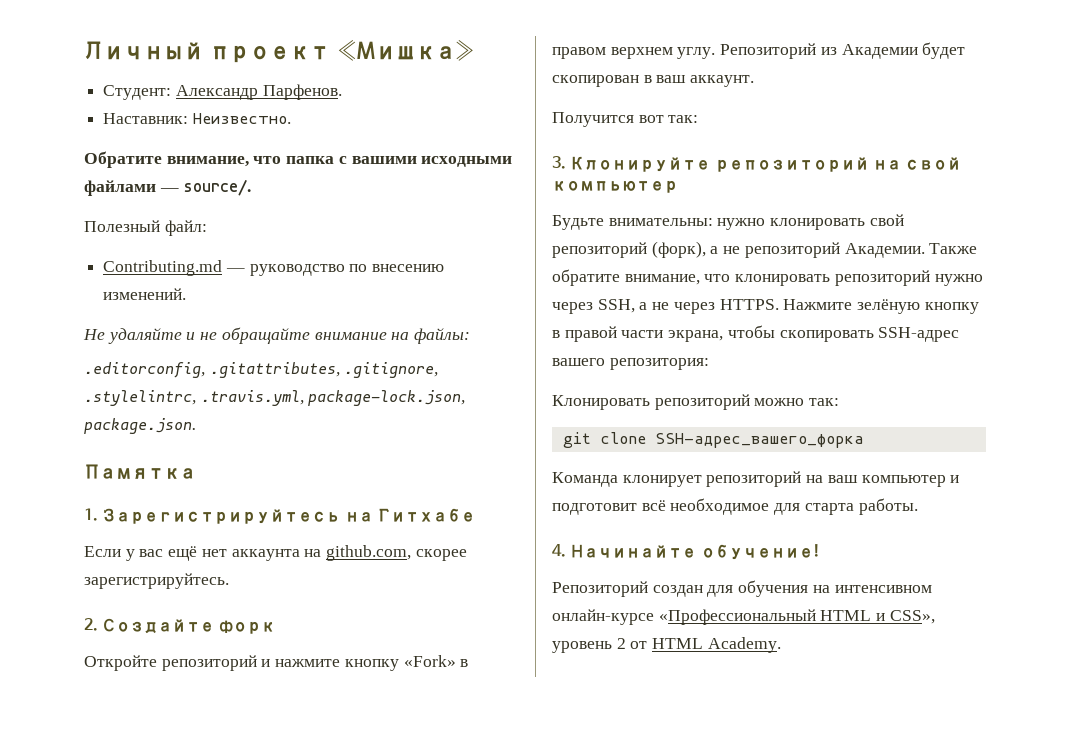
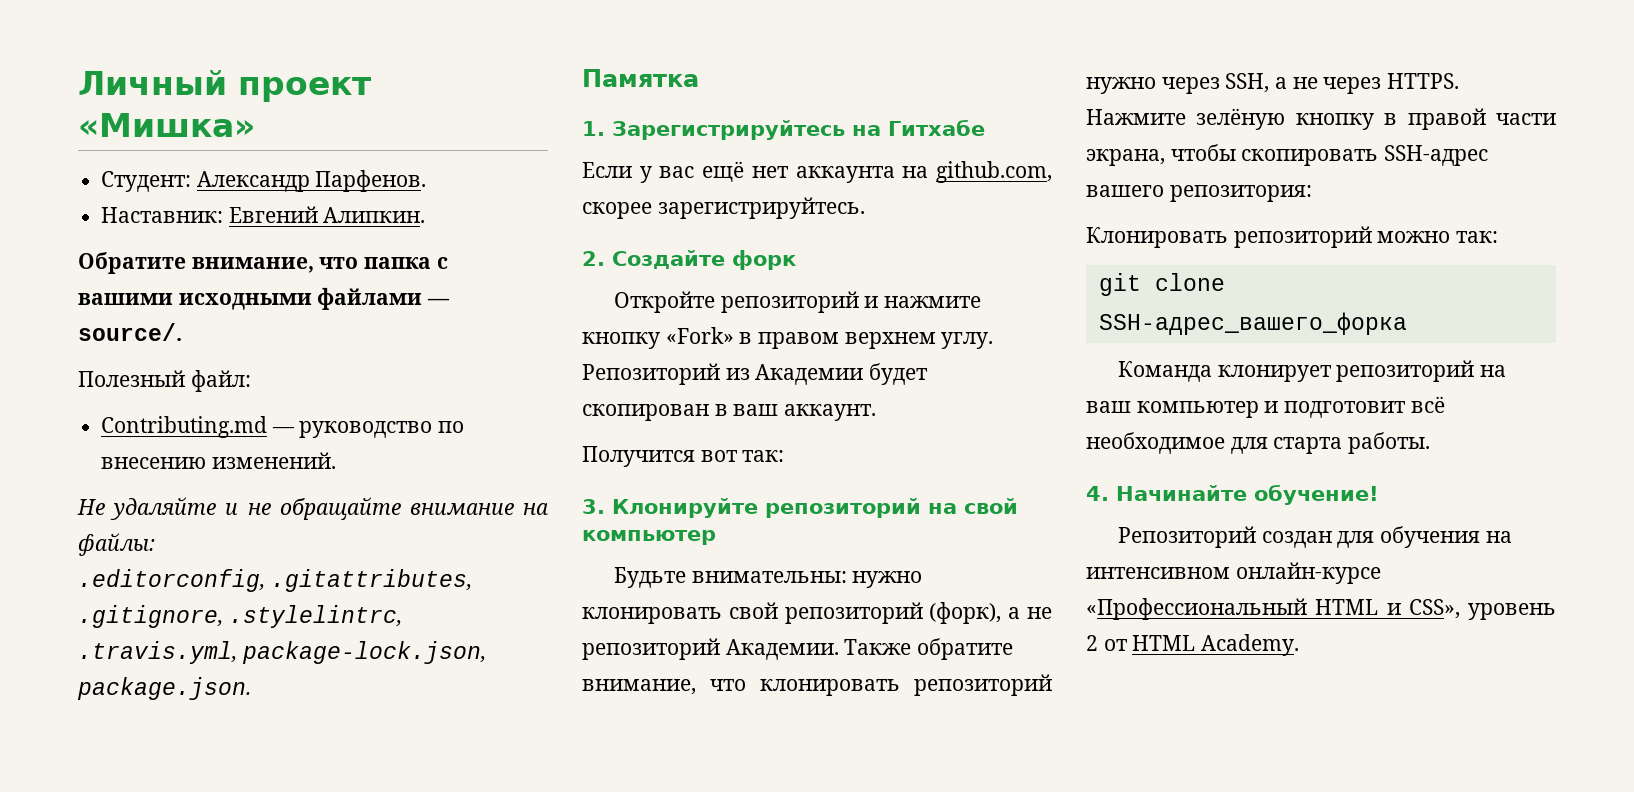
- Наставник: Неизвестно.
+ Наставник: Евгений Алипкин.

